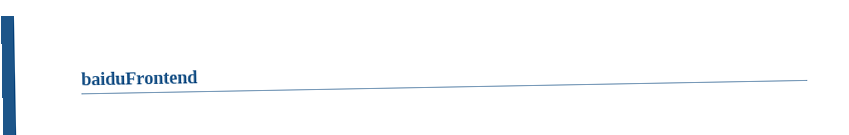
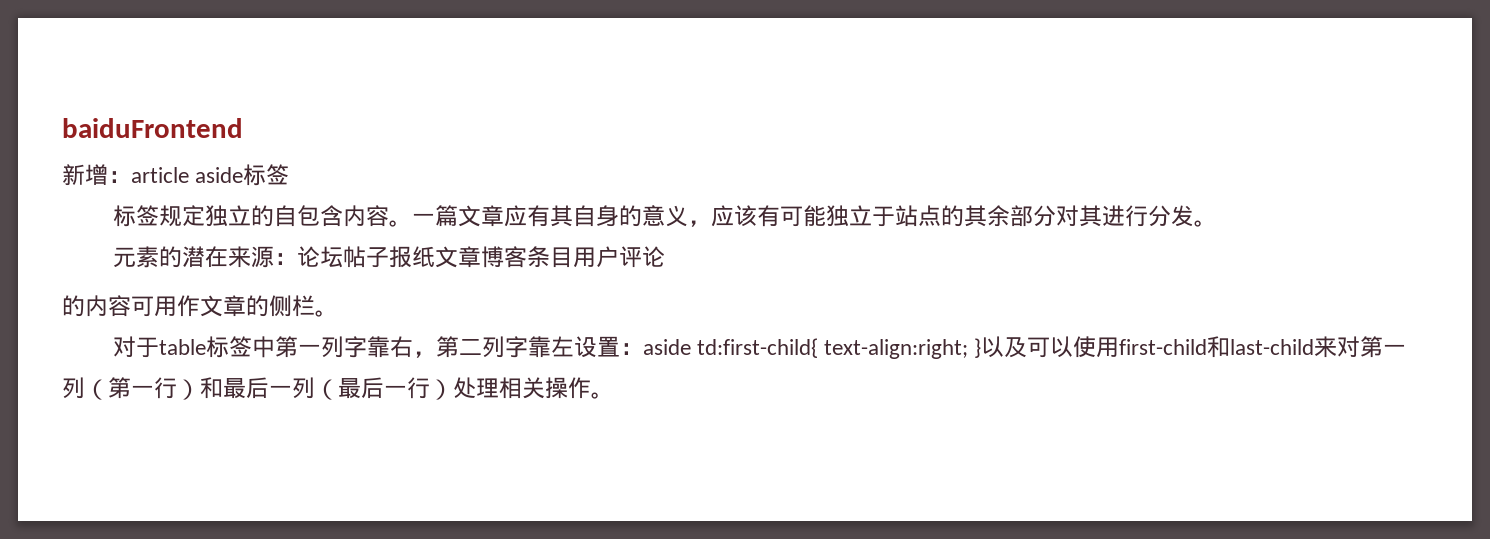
+ 新增：article aside标签
+ 标签规定独立的自包含内容。一篇文章应有其自身的意义，应该有可能独立于站点的其余部分对其进行分发。
+ 元素的潜在来源：论坛帖子报纸文章博客条目用户评论
+ 的内容可用作文章的侧栏。
+ 对于table标签中第一列字靠右，第二列字靠左设置：aside td:first-child{ text-align:right; }以及可以使用first-child和last-child来对第一列（第一行）和最后一列（最后一行）处理相关操作。

